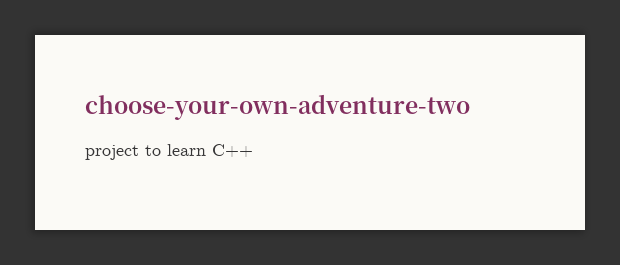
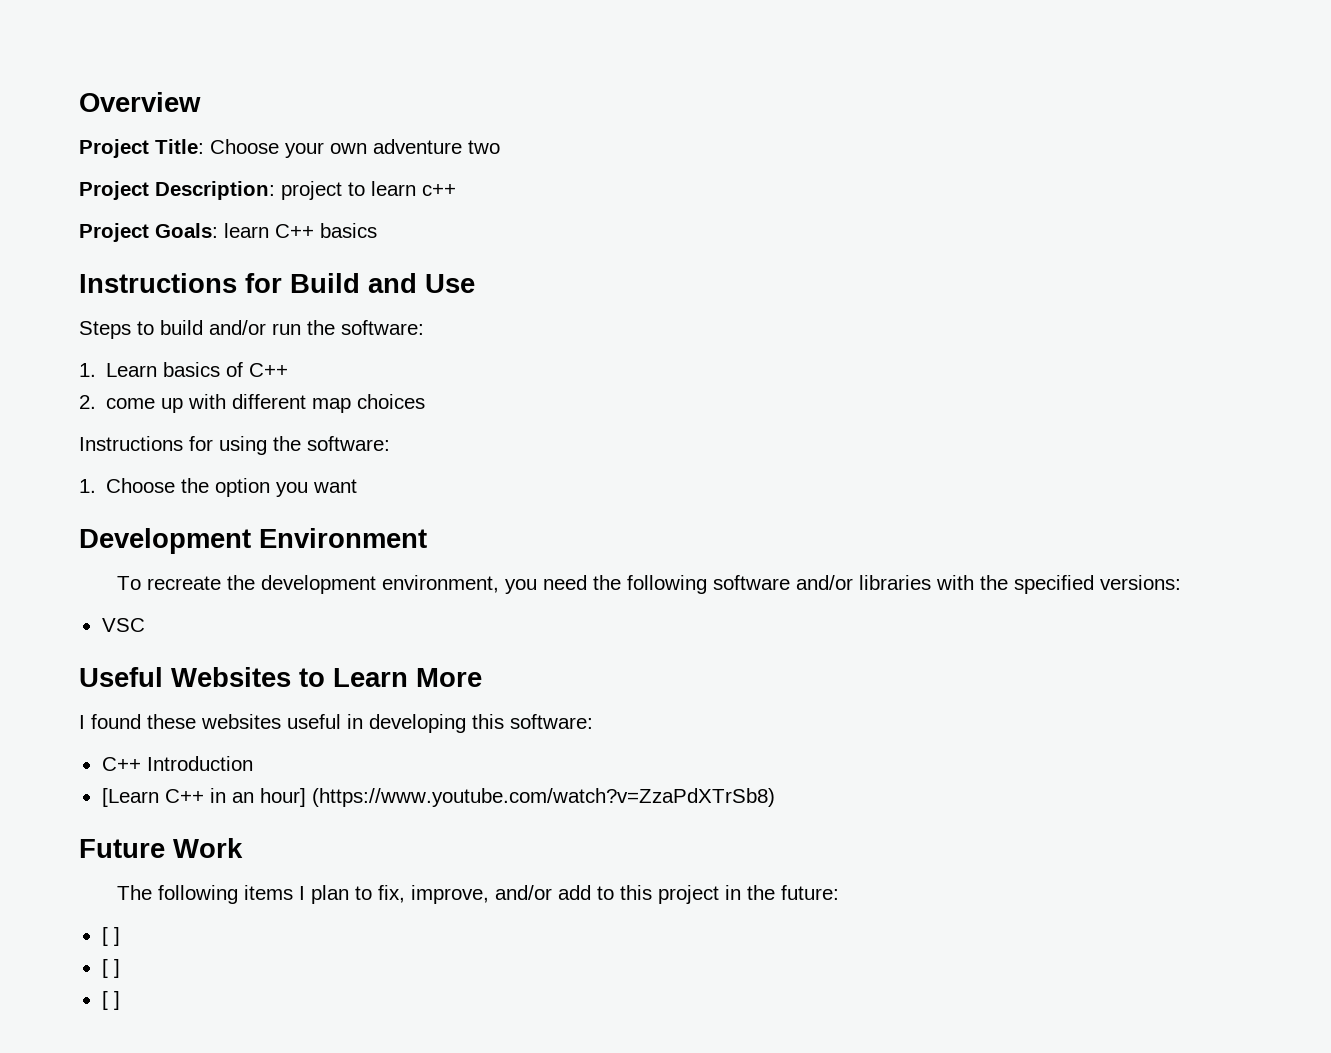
- choose-your-own-adventure-two
- project to learn C++
+ Overview
+ Project Title: Choose your own adventure two
+ Project Description: project to learn c++
+ Project Goals: learn C++ basics
+ Instructions for Build and Use
+ Steps to build and/or run the software:
+ 1. Learn basics of C++
+ 2. come up with different map choices
+ Instructions for using the software:
+ 1. Choose the option you want
+ Development Environment
+ To recreate the development environment, you need the following software and/or libraries with the specified versions:
+ VSC
+ Useful Websites to Learn More
+ I found these websites useful in developing this software:
+ C++ Introduction
+ [Learn C++ in an hour] (https://www.youtube.com/watch?v=ZzaPdXTrSb8)
+ Future Work
+ The following items I plan to fix, improve, and/or add to this project in the future:
+ [ ]
+ [ ]
+ [ ]

